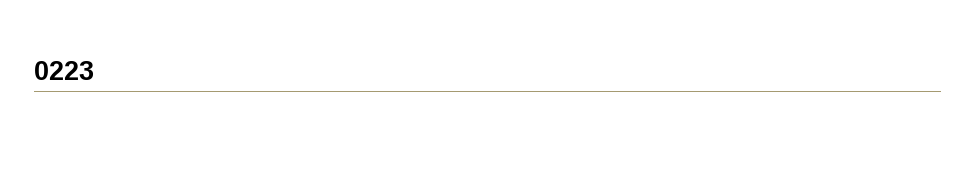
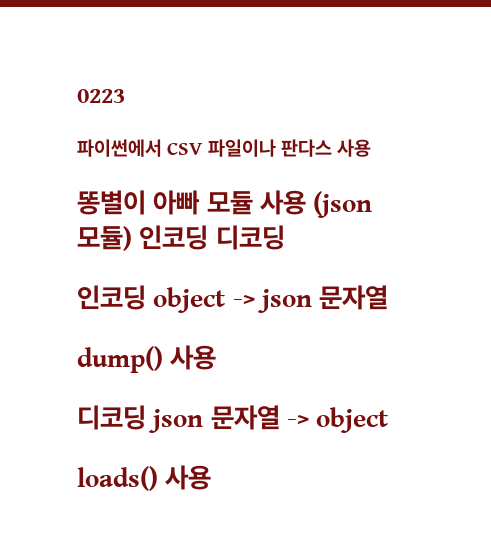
+ 파이썬에서 CSV 파일이나 판다스 사용
+ 똥별이 아빠 모듈 사용 (json 모듈) 인코딩 디코딩
+ 인코딩 object -> json 문자열
+ dump() 사용
+ 디코딩 json 문자열 -> object
+ loads() 사용

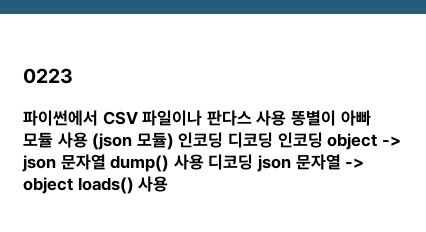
- 파이썬에서 CSV 파일이나 판다스 사용
- 똥별이 아빠 모듈 사용 (json 모듈) 인코딩 디코딩
- 인코딩 object -> json 문자열
- dump() 사용
- 디코딩 json 문자열 -> object
- loads() 사용
+ 파이썬에서 CSV 파일이나 판다스 사용 똥별이 아빠 모듈 사용 (json 모듈) 인코딩 디코딩 인코딩 object -> json 문자열 dump() 사용 디코딩 json 문자열 -> object loads() 사용

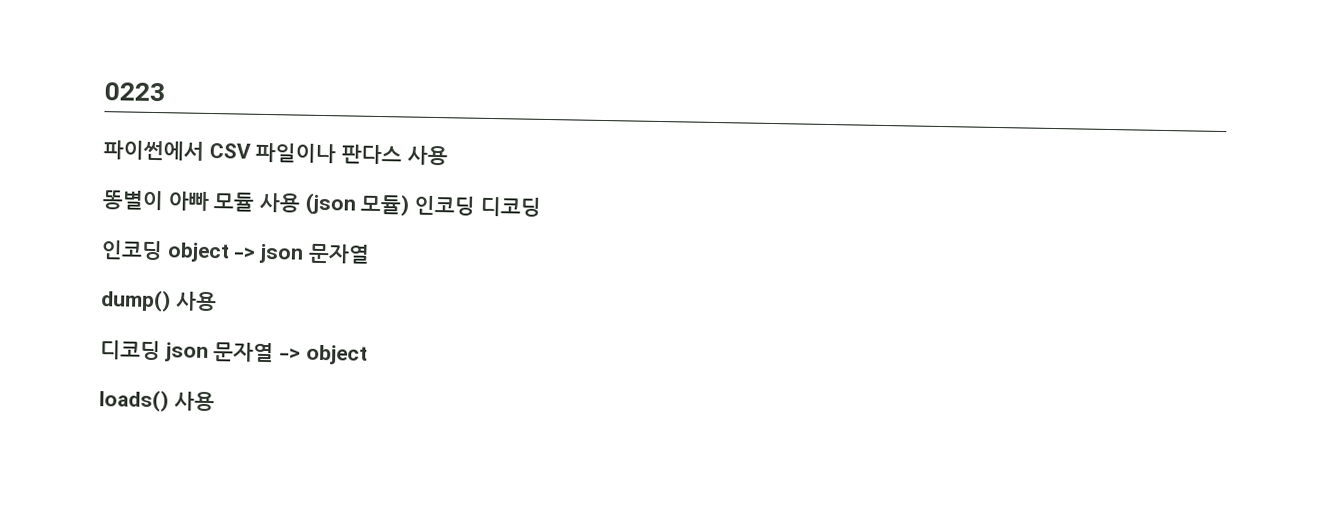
- 파이썬에서 CSV 파일이나 판다스 사용 똥별이 아빠 모듈 사용 (json 모듈) 인코딩 디코딩 인코딩 object -> json 문자열 dump() 사용 디코딩 json 문자열 -> object loads() 사용
+ 파이썬에서 CSV 파일이나 판다스 사용
+ 똥별이 아빠 모듈 사용 (json 모듈) 인코딩 디코딩
+ 인코딩 object -> json 문자열
+ dump() 사용
+ 디코딩 json 문자열 -> object
+ loads() 사용

